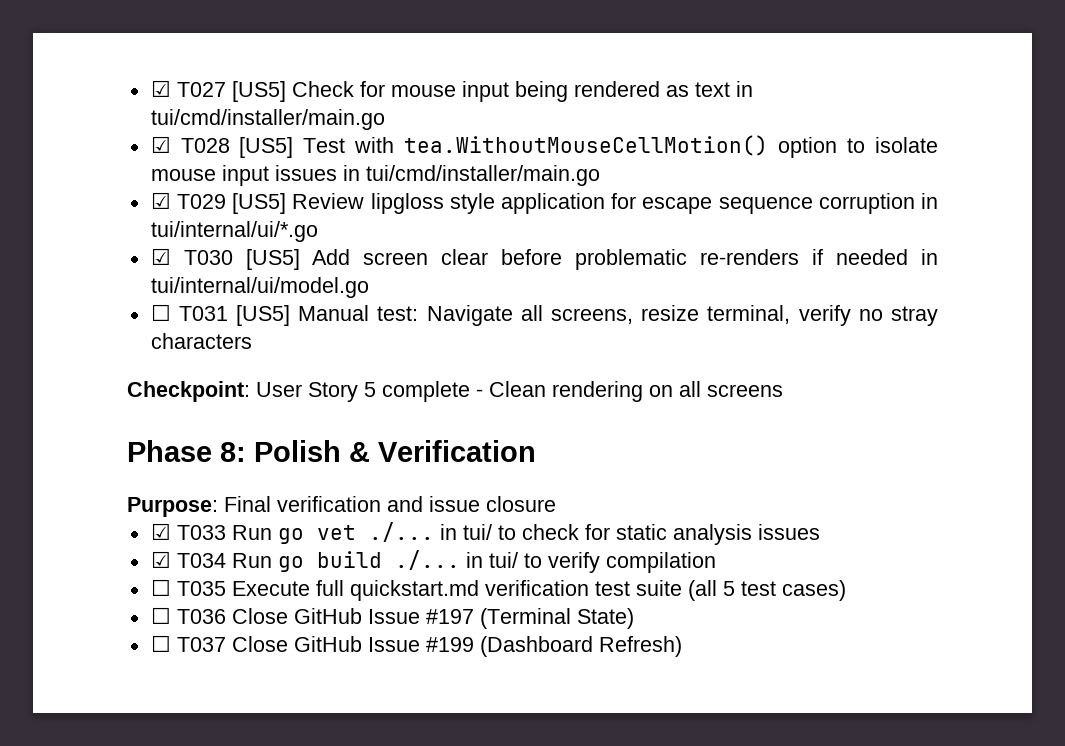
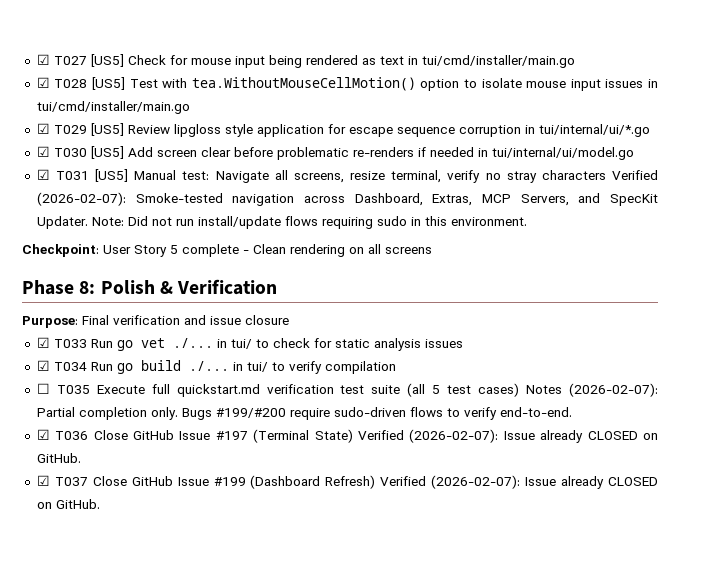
- ☐ T031 [US5] Manual test: Navigate all screens, resize terminal, verify no stray characters
+ ☑ T031 [US5] Manual test: Navigate all screens, resize terminal, verify no stray characters Verified (2026-02-07): Smoke-tested navigation across Dashboard, Extras, MCP Servers, and SpecKit Updater. Note: Did not run install/update flows requiring sudo in this environment.
- ☐ T035 Execute full quickstart.md verification test suite (all 5 test cases)
- ☐ T036 Close GitHub Issue #197 (Terminal State)
- ☐ T037 Close GitHub Issue #199 (Dashboard Refresh)
+ ☐ T035 Execute full quickstart.md verification test suite (all 5 test cases) Notes (2026-02-07): Partial completion only. Bugs #199/#200 require sudo-driven flows to verify end-to-end.
+ ☑ T036 Close GitHub Issue #197 (Terminal State) Verified (2026-02-07): Issue already CLOSED on GitHub.
+ ☑ T037 Close GitHub Issue #199 (Dashboard Refresh) Verified (2026-02-07): Issue already CLOSED on GitHub.

